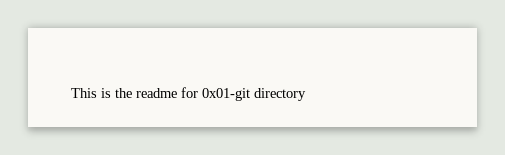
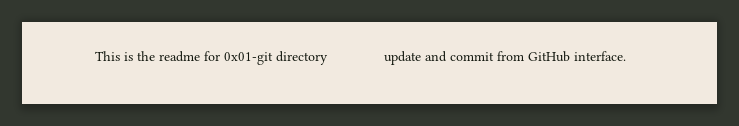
- This is the readme for 0x01-git directory
+ This is the readme for 0x01-git directory update and commit from GitHub interface.

